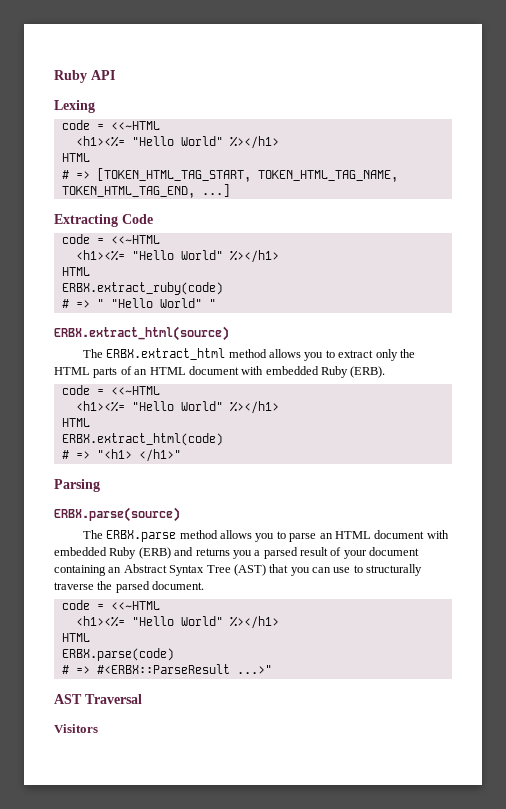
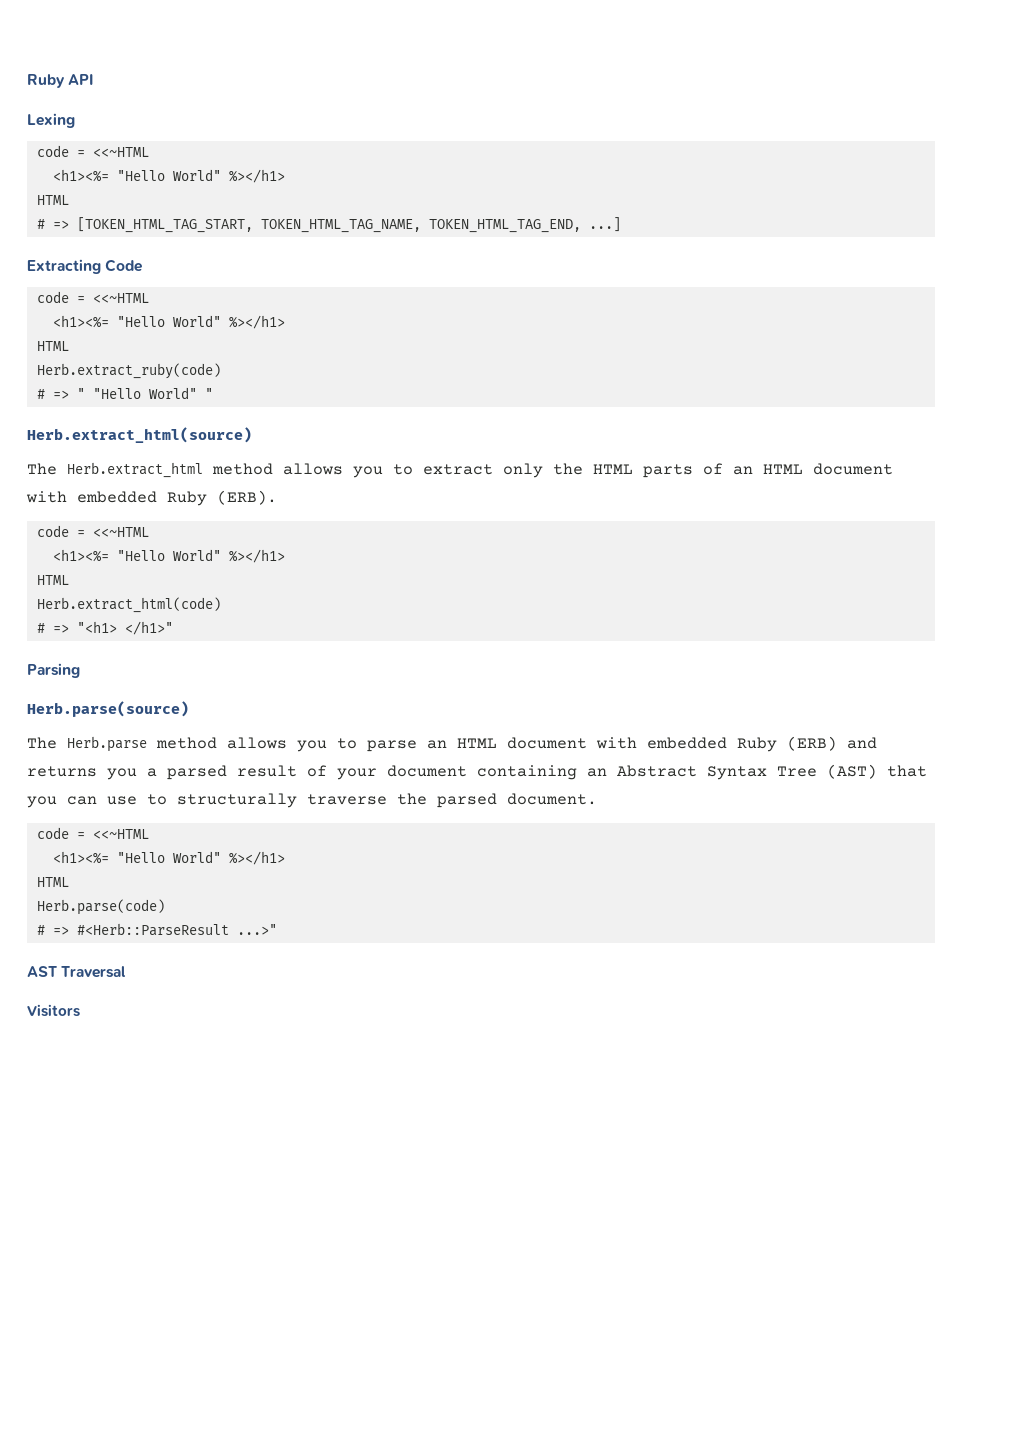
- ERBX.extract_ruby(code)
+ Herb.extract_ruby(code)
- ERBX.extract_html(source)
- The ERBX.extract_html method allows you to extract only the HTML parts of an HTML document with embedded Ruby (ERB).
+ Herb.extract_html(source)
+ The Herb.extract_html method allows you to extract only the HTML parts of an HTML document with embedded Ruby (ERB).
- ERBX.extract_html(code)
+ Herb.extract_html(code)
- ERBX.parse(source)
- The ERBX.parse method allows you to parse an HTML document with embedded Ruby (ERB) and returns you a parsed result of your document containing an Abstract Syntax Tree (AST) that you can use to structurally traverse the parsed document.
+ Herb.parse(source)
+ The Herb.parse method allows you to parse an HTML document with embedded Ruby (ERB) and returns you a parsed result of your document containing an Abstract Syntax Tree (AST) that you can use to structurally traverse the parsed document.
- ERBX.parse(code)
- # => #<ERBX::ParseResult ...>"
+ Herb.parse(code)
+ # => #<Herb::ParseResult ...>"

